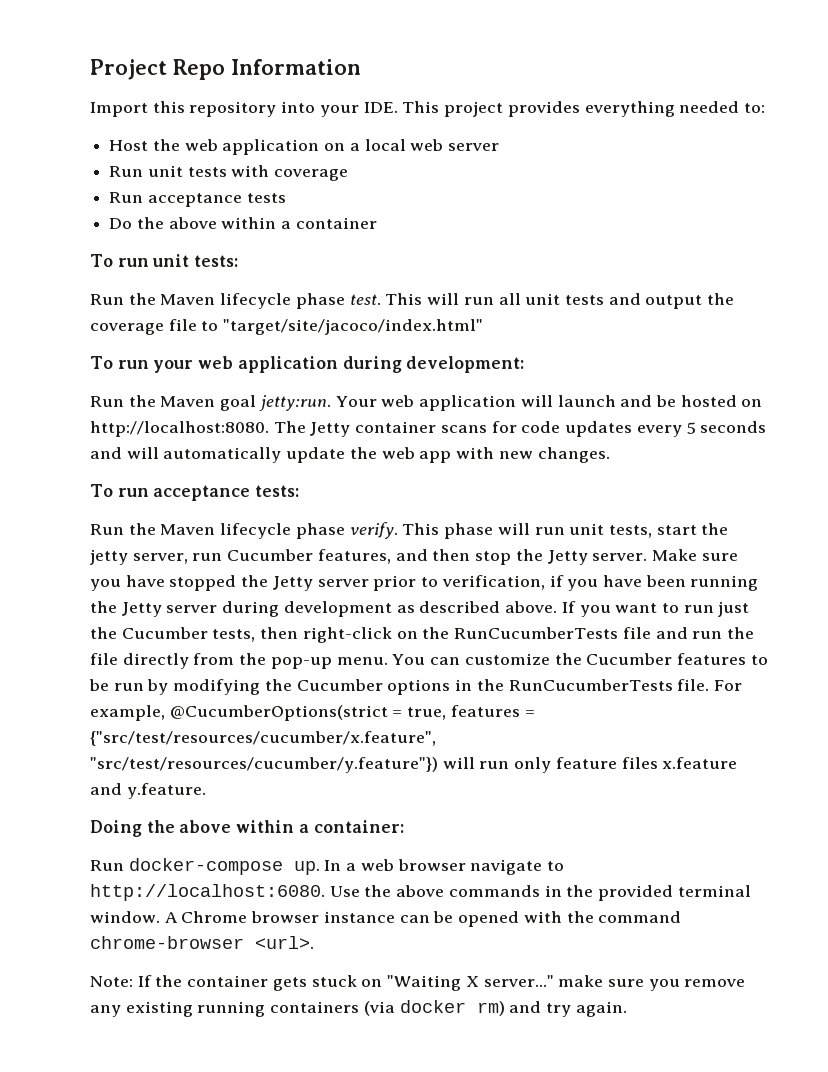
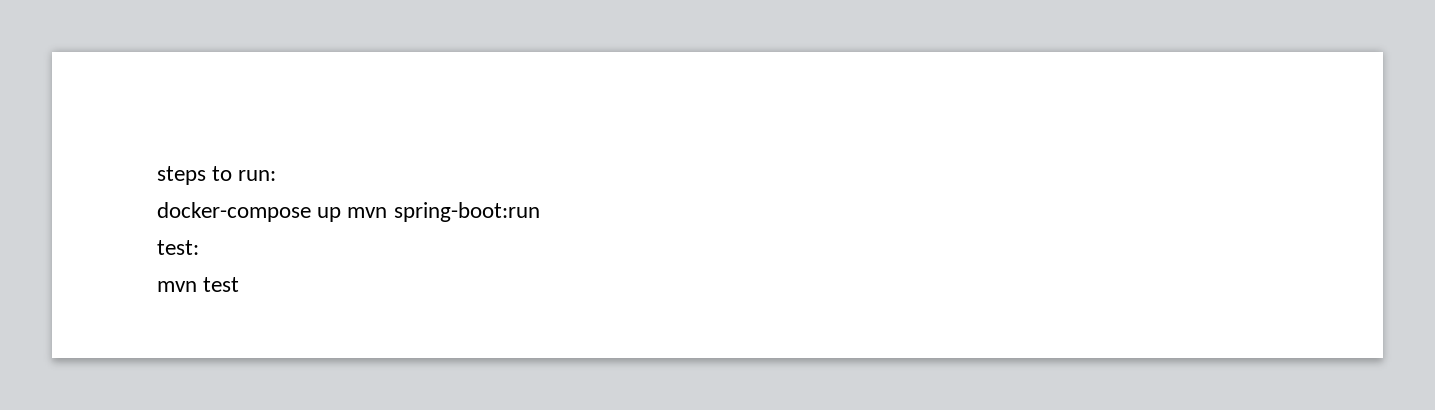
- Project Repo Information
- Import this repository into your IDE. This project provides everything needed to:
- Host the web application on a local web server
- Run unit tests with coverage
- Run acceptance tests
- Do the above within a container
- To run unit tests:
- Run the Maven lifecycle phase test. This will run all unit tests and output the coverage file to "target/site/jacoco/index.html"
- To run your web application during development:
- Run the Maven goal jetty:run. Your web application will launch and be hosted on http://localhost:8080. The Jetty container scans for code updates every 5 seconds and will automatically update the web app with new changes.
- To run acceptance tests:
- Run the Maven lifecycle phase verify. This phase will run unit tests, start the jetty server, run Cucumber features, and then stop the Jetty server. Make sure you have stopped the Jetty server prior to verification, if you have been running the Jetty server during development as described above. If you want to run just the Cucumber tests, then right-click on the RunCucumberTests file and run the file directly from the pop-up menu. You can customize the Cucumber features to be run by modifying the Cucumber options in the RunCucumberTests file. For example, @CucumberOptions(strict = true, features = {"src/test/resources/cucumber/x.feature", "src/test/resources/cucumber/y.feature"}) will run only feature files x.feature and y.feature.
- Doing the above within a container:
- Run docker-compose up. In a web browser navigate to http://localhost:6080. Use the above commands in the provided terminal window. A Chrome browser instance can be opened with the command chrome-browser <url>.
- Note: If the container gets stuck on "Waiting X server..." make sure you remove any existing running containers (via docker rm) and try again.
+ steps to run:
+ docker-compose up mvn spring-boot:run
+ test:
+ mvn test

